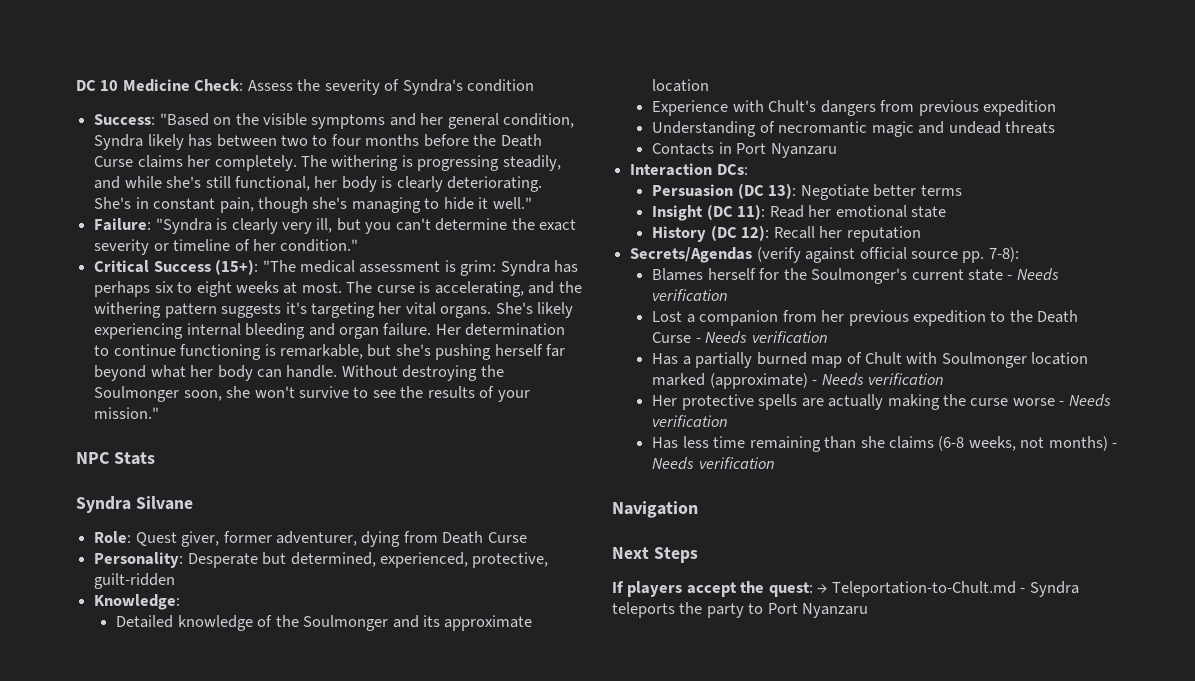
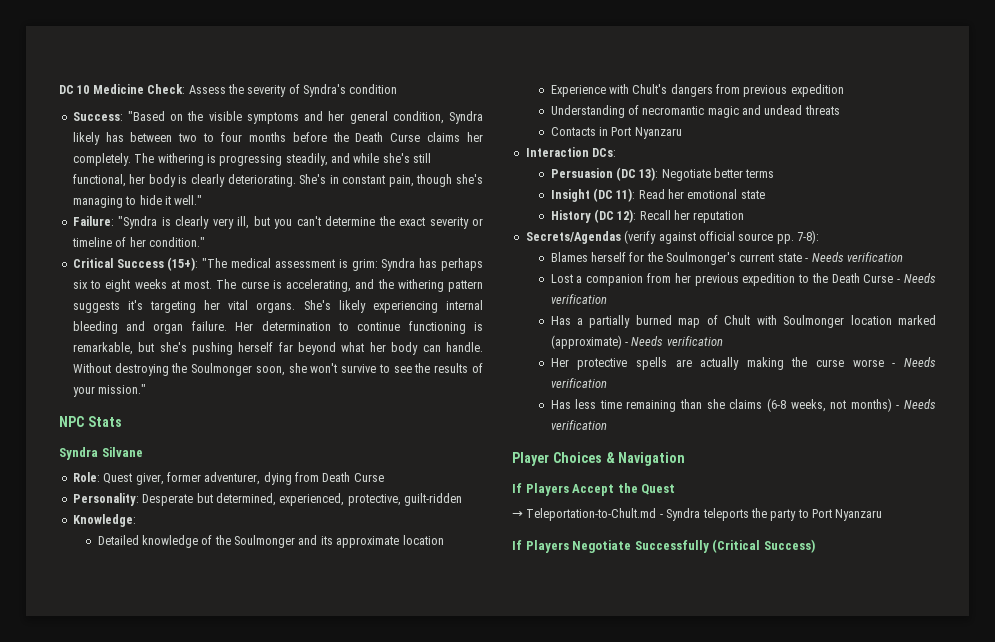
- Navigation
- Next Steps
- If players accept the quest: → Teleportation-to-Chult.md - Syndra teleports the party to Port Nyanzaru
+ Player Choices & Navigation
+ If Players Accept the Quest
+ → Teleportation-to-Chult.md - Syndra teleports the party to Port Nyanzaru
+ If Players Negotiate Successfully (Critical Success)

